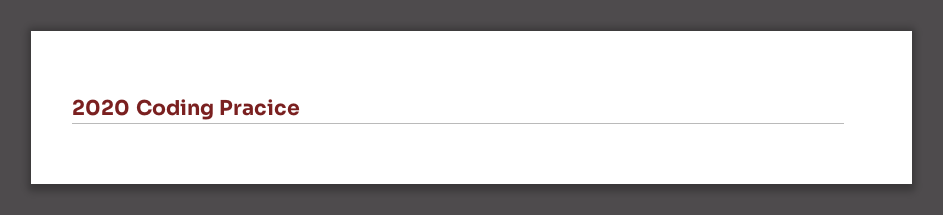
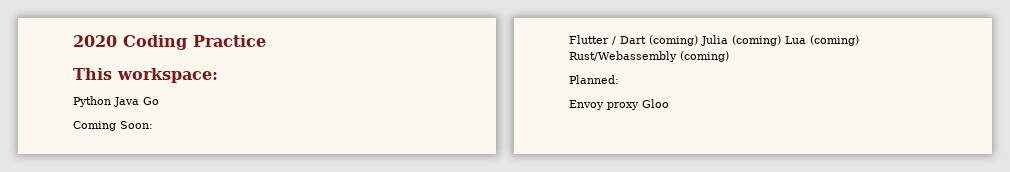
- 2020 Coding Pracice
+ 2020 Coding Practice
+ This workspace:
+ Python Java Go
+ Coming Soon:
+ Flutter / Dart (coming) Julia (coming) Lua (coming) Rust/Webassembly (coming)
+ Planned:
+ Envoy proxy Gloo

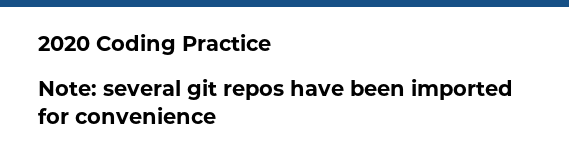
- This workspace:
- Python Java Go
- Coming Soon:
- Flutter / Dart (coming) Julia (coming) Lua (coming) Rust/Webassembly (coming)
- Planned:
- Envoy proxy Gloo
+ Note: several git repos have been imported for convenience

